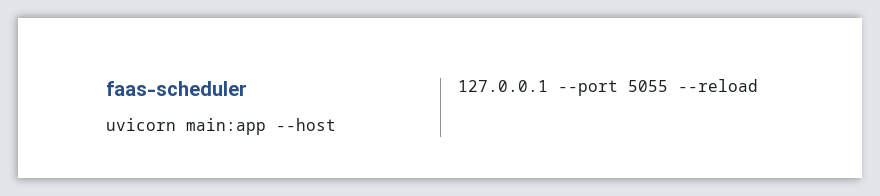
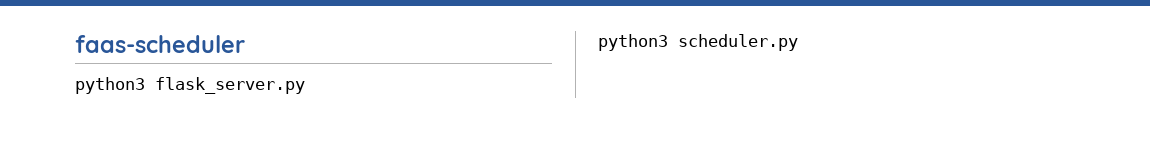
- uvicorn main:app --host 127.0.0.1 --port 5055 --reload
+ python3 flask_server.py
+ python3 scheduler.py

